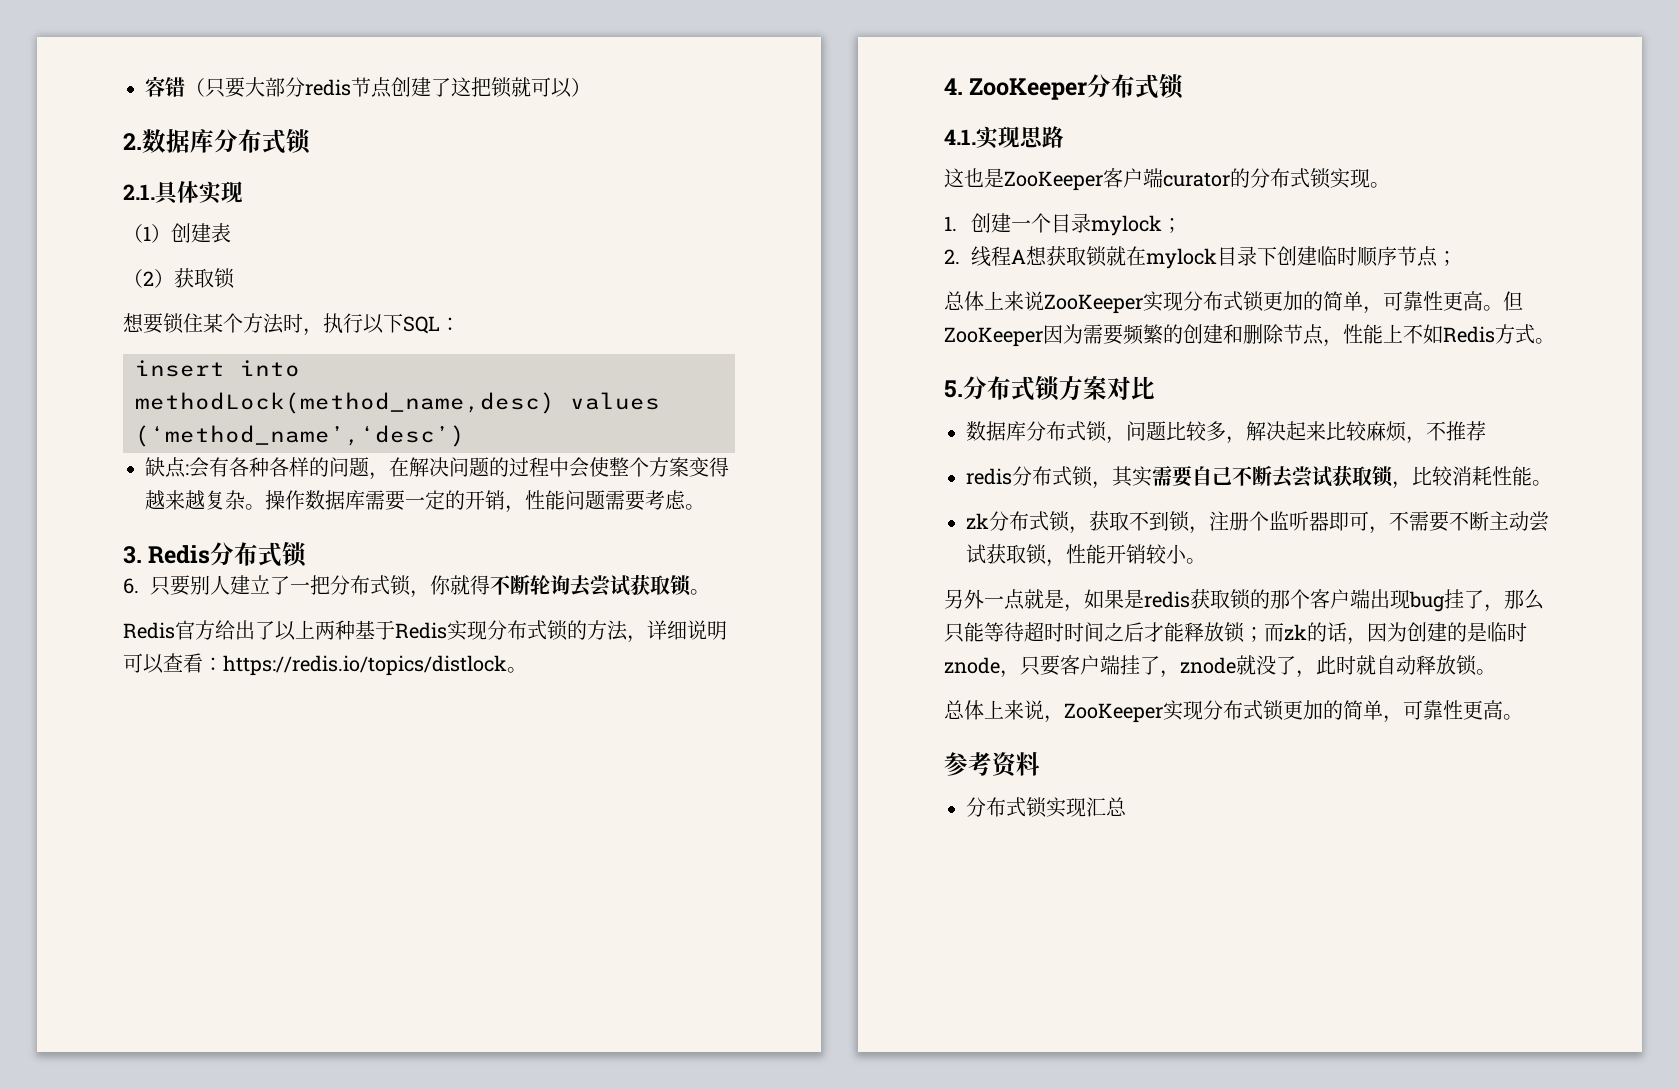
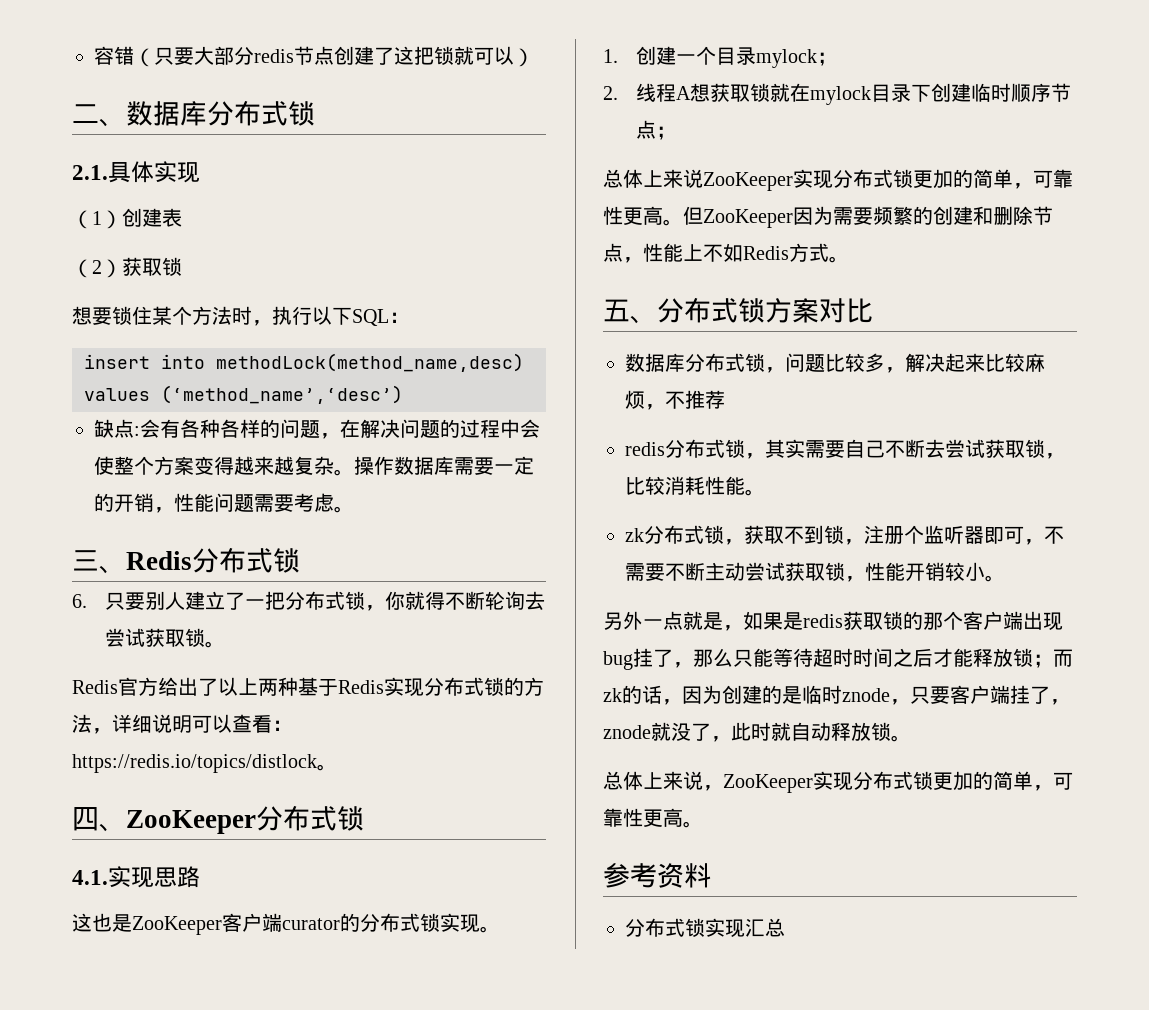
- 2.数据库分布式锁
+ 二、数据库分布式锁
- 3. Redis分布式锁
+ 三、Redis分布式锁
- 4. ZooKeeper分布式锁
+ 四、ZooKeeper分布式锁
- 5.分布式锁方案对比
+ 五、分布式锁方案对比

